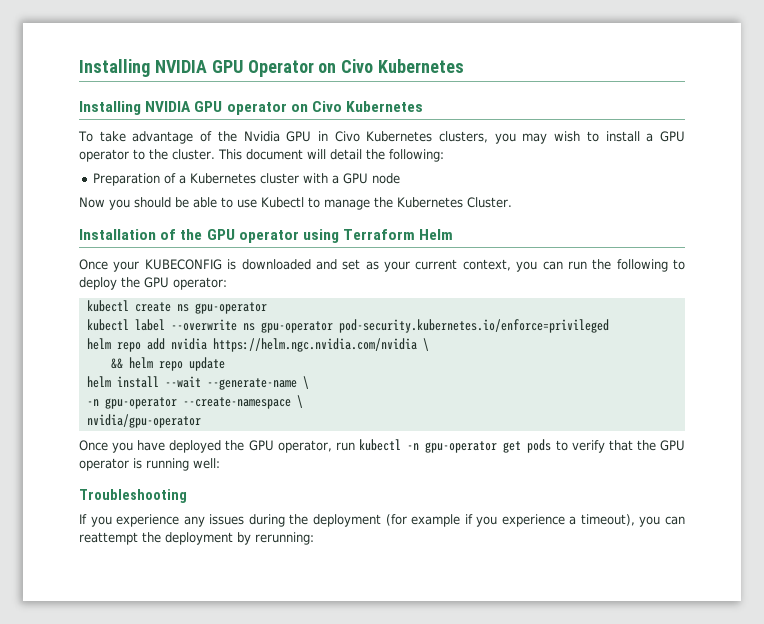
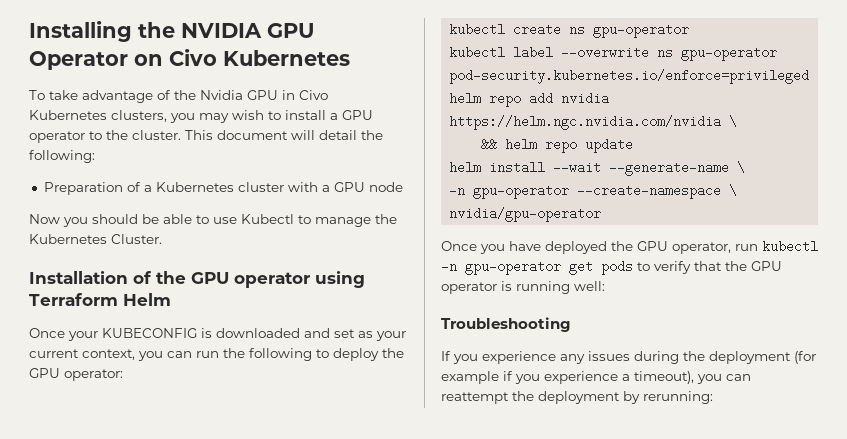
- Installing NVIDIA GPU Operator on Civo Kubernetes
+ Installing the NVIDIA GPU Operator on Civo Kubernetes
- Installing NVIDIA GPU operator on Civo Kubernetes

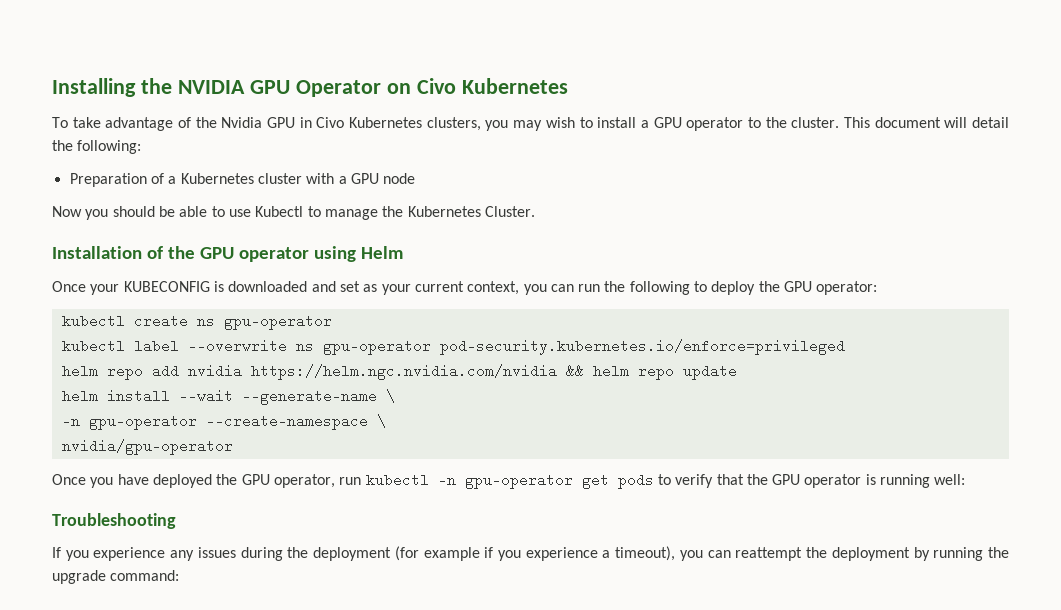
- Installation of the GPU operator using Terraform Helm
+ Installation of the GPU operator using Helm
- helm repo add nvidia https://helm.ngc.nvidia.com/nvidia \
- && helm repo update
+ helm repo add nvidia https://helm.ngc.nvidia.com/nvidia && helm repo update
- If you experience any issues during the deployment (for example if you experience a timeout), you can reattempt the deployment by rerunning:
+ If you experience any issues during the deployment (for example if you experience a timeout), you can reattempt the deployment by running the upgrade command:

